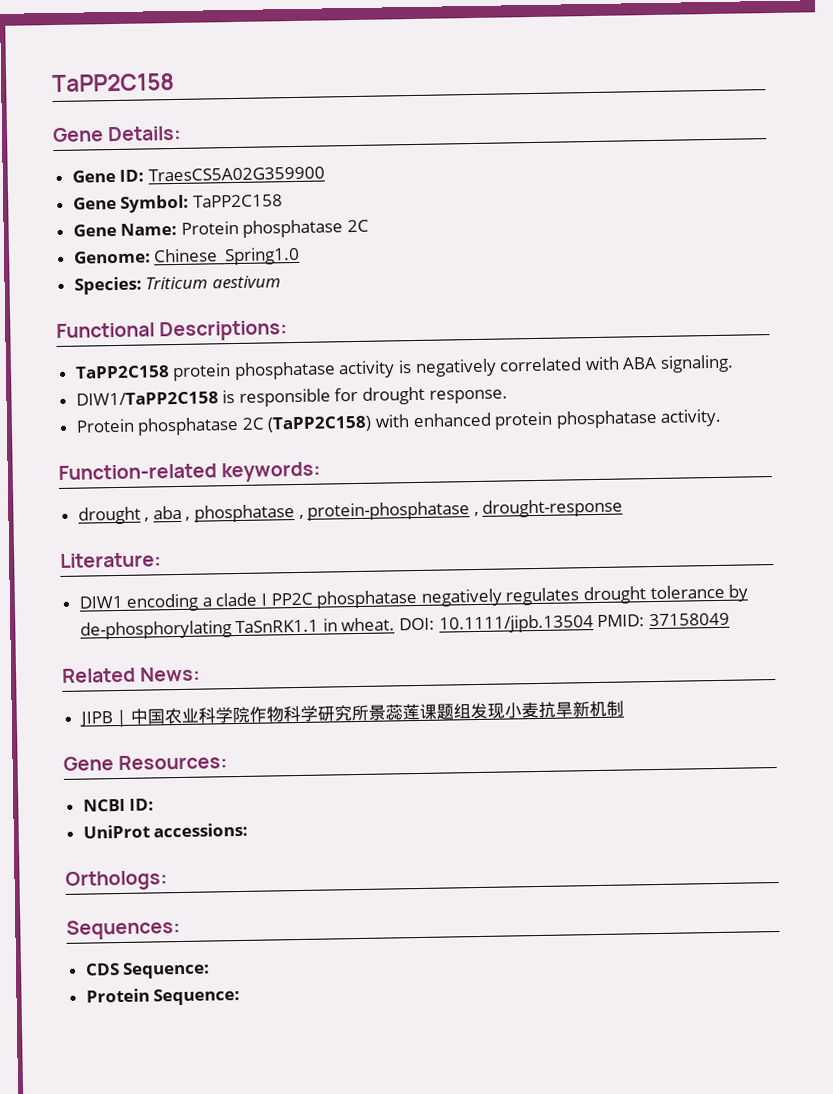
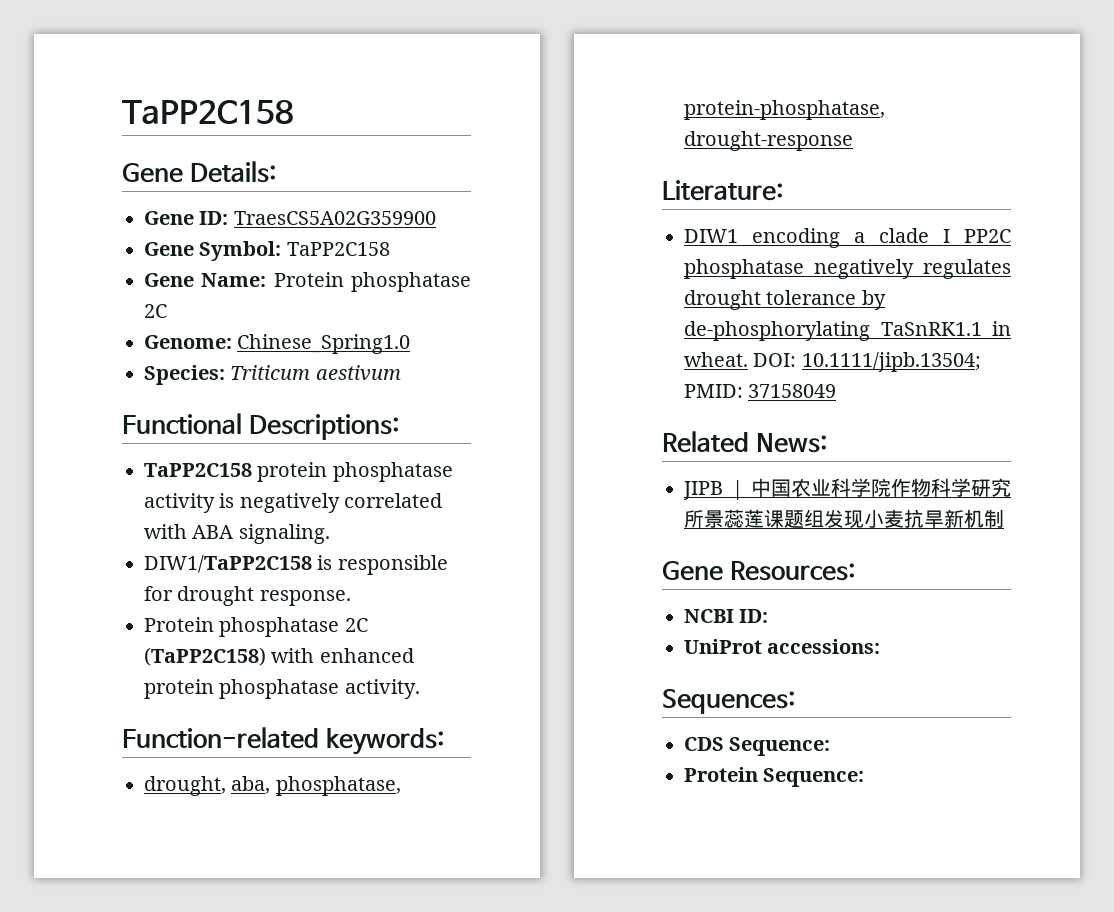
- drought , aba , phosphatase , protein-phosphatase , drought-response
+ drought, aba, phosphatase, protein-phosphatase, drought-response
- DOI: 10.1111/jipb.13504 PMID: 37158049
+ DOI: 10.1111/jipb.13504; PMID: 37158049
- Orthologs:

